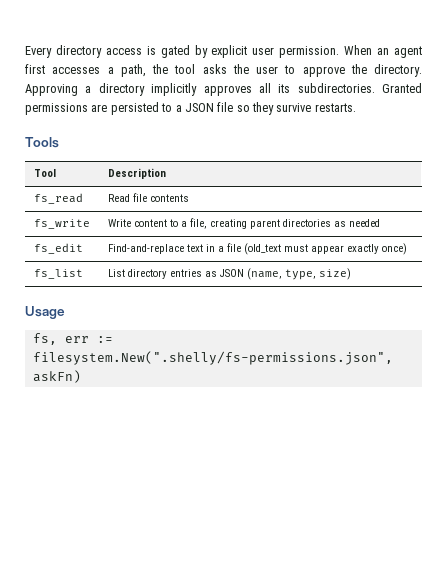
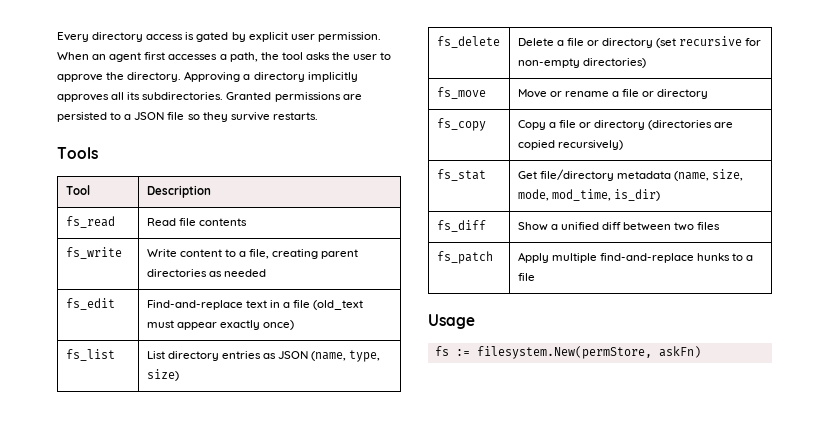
+ fs_delete | Delete a file or directory (set recursive for non-empty directories)
+ fs_move | Move or rename a file or directory
+ fs_copy | Copy a file or directory (directories are copied recursively)
+ fs_stat | Get file/directory metadata (name, size, mode, mod_time, is_dir)
+ fs_diff | Show a unified diff between two files
+ fs_patch | Apply multiple find-and-replace hunks to a file
  Usage
- fs, err := filesystem.New(".shelly/fs-permissions.json", askFn)
+ fs := filesystem.New(permStore, askFn)

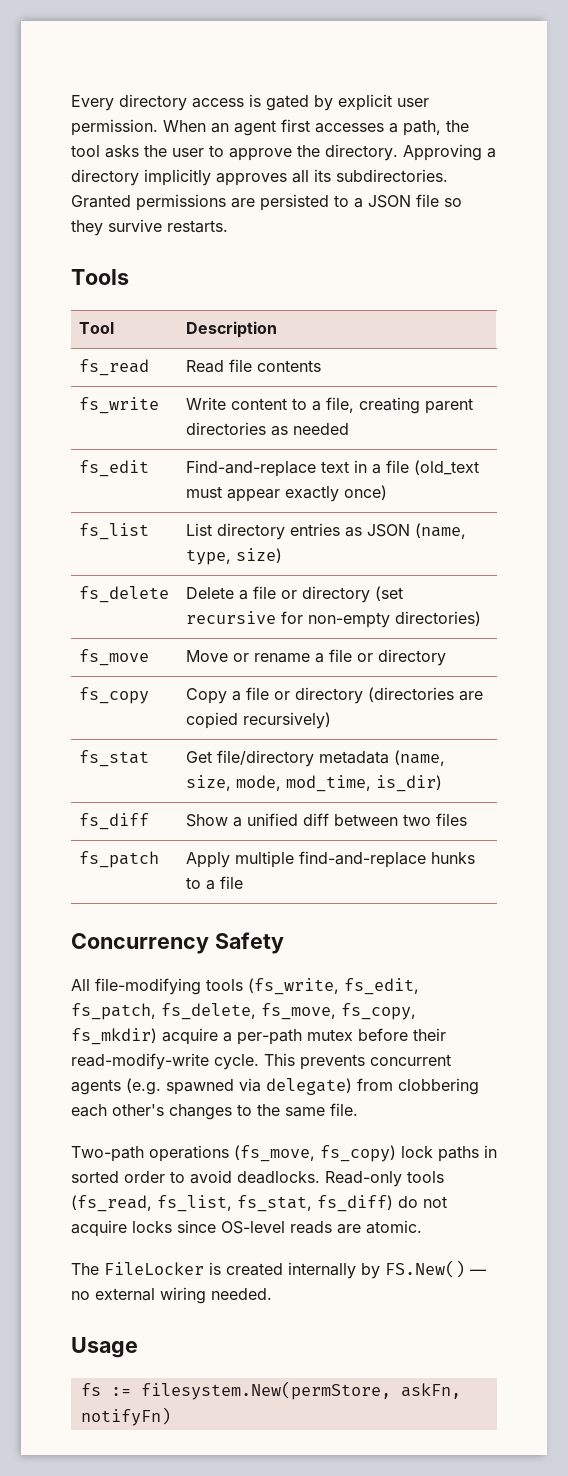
+ Concurrency Safety
+ All file-modifying tools (fs_write, fs_edit, fs_patch, fs_delete, fs_move, fs_copy, fs_mkdir) acquire a per-path mutex before their read-modify-write cycle. This prevents concurrent agents (e.g. spawned via delegate) from clobbering each other's changes to the same file.
+ Two-path operations (fs_move, fs_copy) lock paths in sorted order to avoid deadlocks. Read-only tools (fs_read, fs_list, fs_stat, fs_diff) do not acquire locks since OS-level reads are atomic.
+ The FileLocker is created internally by FS.New() — no external wiring needed.
- fs := filesystem.New(permStore, askFn)
+ fs := filesystem.New(permStore, askFn, notifyFn)

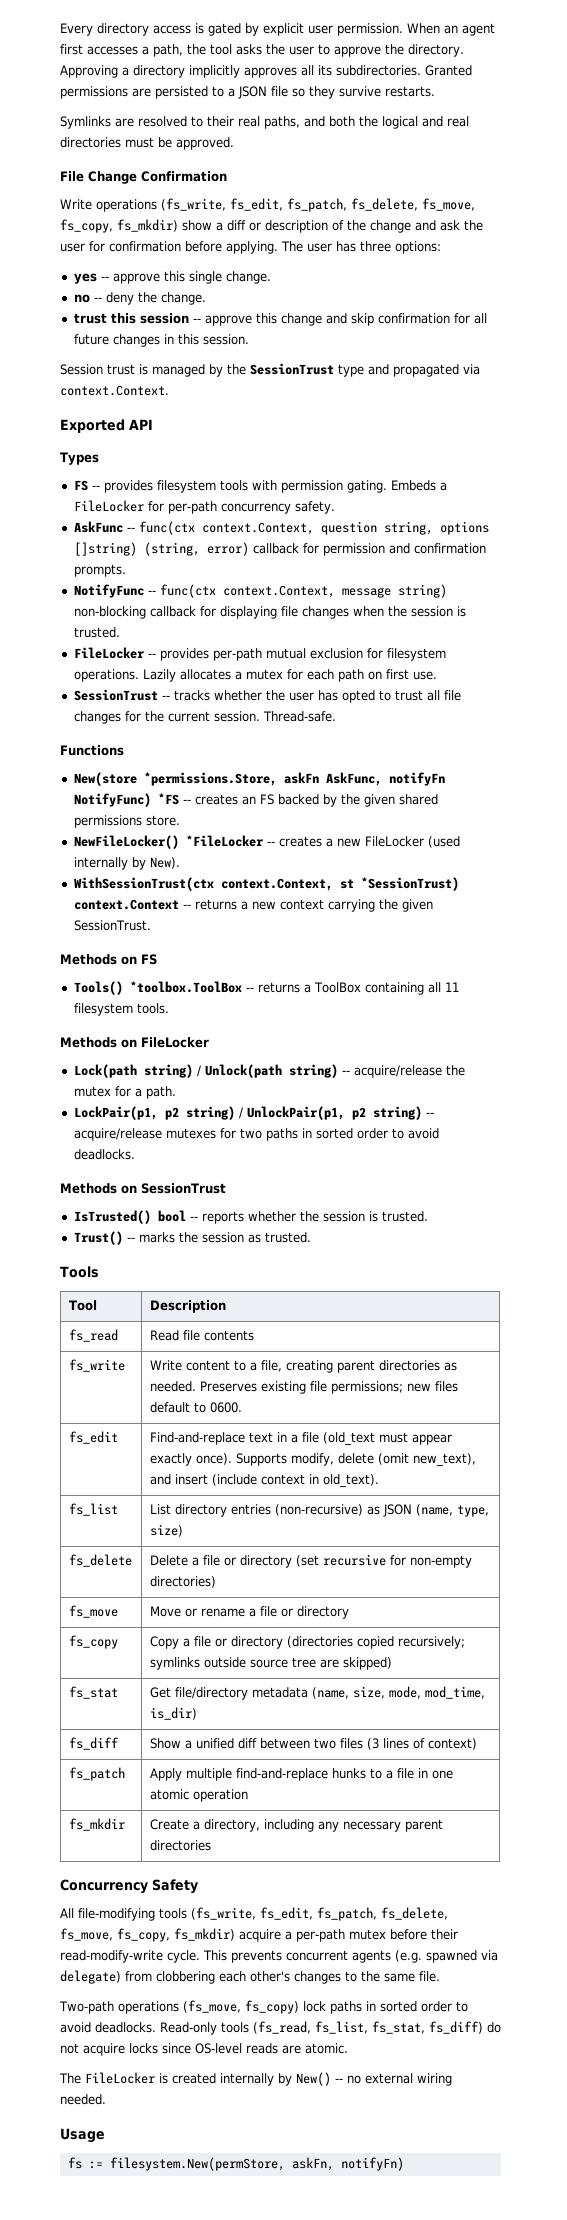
+ Symlinks are resolved to their real paths, and both the logical and real directories must be approved.
+ File Change Confirmation
+ Write operations (fs_write, fs_edit, fs_patch, fs_delete, fs_move, fs_copy, fs_mkdir) show a diff or description of the change and ask the user for confirmation before applying. The user has three options:
+ yes -- approve this single change.
+ no -- deny the change.
+ trust this session -- approve this change and skip confirmation for all future changes in this session.
+ Session trust is managed by the SessionTrust type and propagated via context.Context.
+ Exported API
+ Types
+ FS -- provides filesystem tools with permission gating. Embeds a FileLocker for per-path concurrency safety.
+ AskFunc -- func(ctx context.Context, question string, options []string) (string, error) callback for permission and confirmation prompts.
+ NotifyFunc -- func(ctx context.Context, message string) non-blocking callback for displaying file changes when the session is trusted.
+ FileLocker -- provides per-path mutual exclusion for filesystem operations. Lazily allocates a mutex for each path on first use.
+ SessionTrust -- tracks whether the user has opted to trust all file changes for the current session. Thread-safe.
+ Functions
+ New(store *permissions.Store, askFn AskFunc, notifyFn NotifyFunc) *FS -- creates an FS backed by the given shared permissions store.
+ NewFileLocker() *FileLocker -- creates a new FileLocker (used internally by New).
+ WithSessionTrust(ctx context.Context, st *SessionTrust) context.Context -- returns a new context carrying the given SessionTrust.
+ Methods on FS
+ Tools() *toolbox.ToolBox -- returns a ToolBox containing all 11 filesystem tools.
+ Methods on FileLocker
+ Lock(path string) / Unlock(path string) -- acquire/release the mutex for a path.
+ LockPair(p1, p2 string) / UnlockPair(p1, p2 string) -- acquire/release mutexes for two paths in sorted order to avoid deadlocks.
+ Methods on SessionTrust
+ IsTrusted() bool -- reports whether the session is trusted.
+ Trust() -- marks the session as trusted.
- fs_write | Write content to a file, creating parent directories as needed
+ fs_write | Write content to a file, creating parent directories as needed. Preserves existing file permissions; new files default to 0600.
- fs_edit | Find-and-replace text in a file (old_text must appear exactly once)
+ fs_edit | Find-and-replace text in a file (old_text must appear exactly once). Supports modify, delete (omit new_text), and insert (include context in old_text).
- fs_list | List directory entries as JSON (name, type, size)
+ fs_list | List directory entries (non-recursive) as JSON (name, type, size)
- fs_copy | Copy a file or directory (directories are copied recursively)
+ fs_copy | Copy a file or directory (directories copied recursively; symlinks outside source tree are skipped)
- fs_diff | Show a unified diff between two files
+ fs_diff | Show a unified diff between two files (3 lines of context)
- fs_patch | Apply multiple find-and-replace hunks to a file
+ fs_patch | Apply multiple find-and-replace hunks to a file in one atomic operation
+ fs_mkdir | Create a directory, including any necessary parent directories
- The FileLocker is created internally by FS.New() — no external wiring needed.
+ The FileLocker is created internally by New() -- no external wiring needed.

